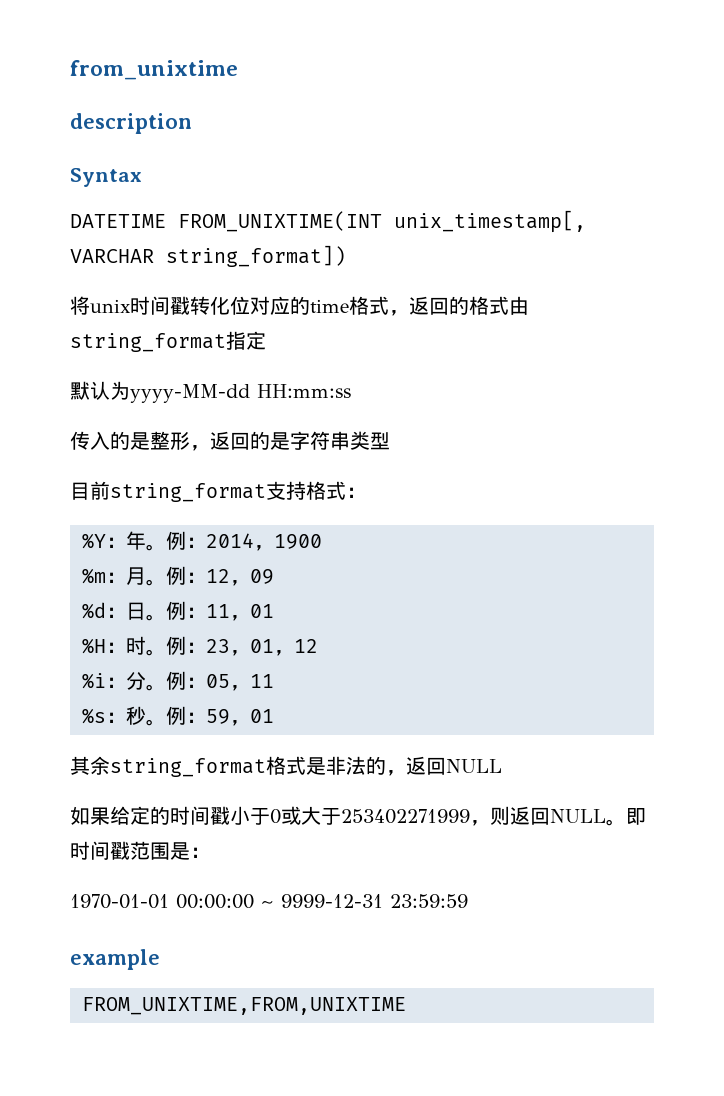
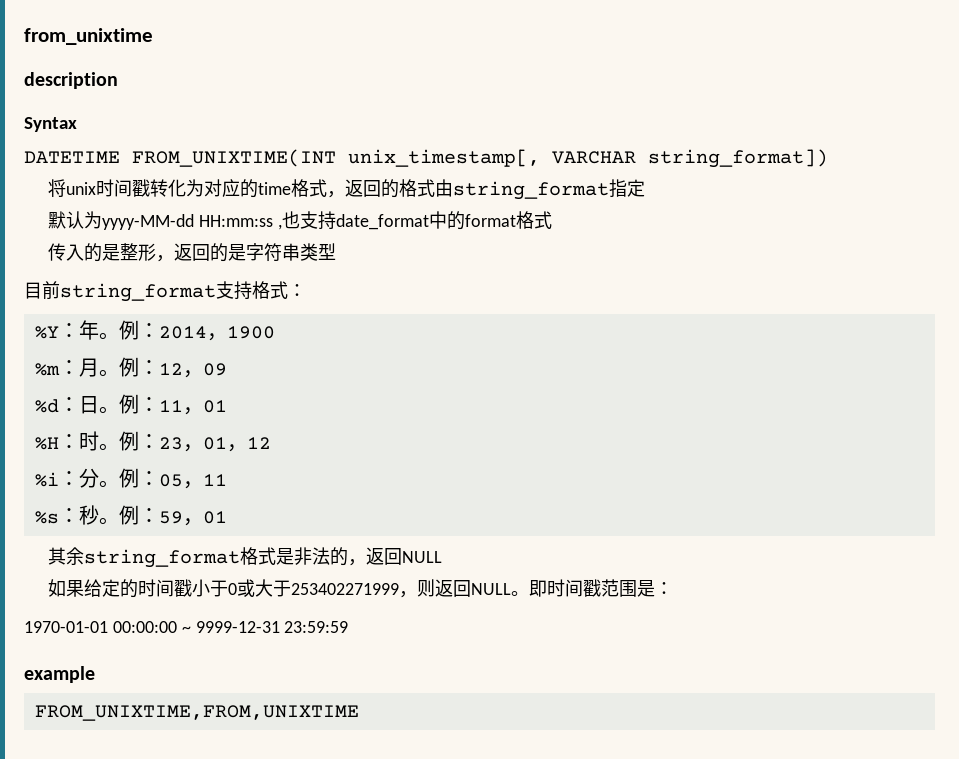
- 将unix时间戳转化位对应的time格式，返回的格式由string_format指定
+ 将unix时间戳转化为对应的time格式，返回的格式由string_format指定
- 默认为yyyy-MM-dd HH:mm:ss
+ 默认为yyyy-MM-dd HH:mm:ss ,也支持date_format中的format格式

